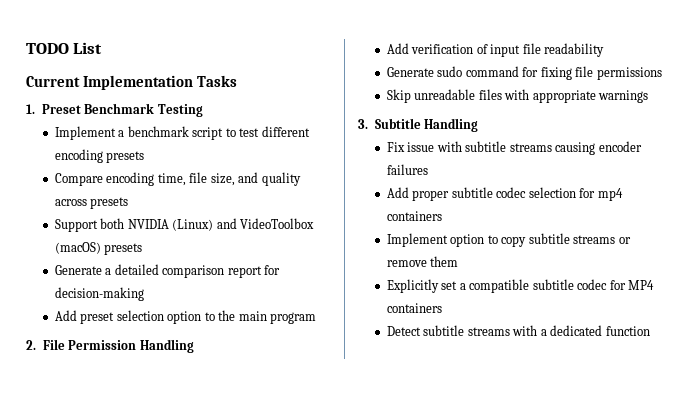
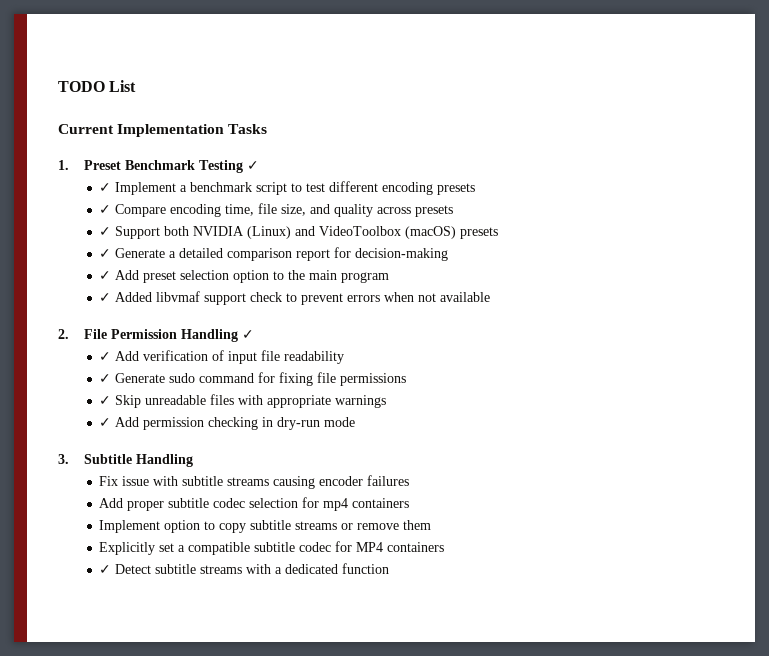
- 1. Preset Benchmark Testing
- Implement a benchmark script to test different encoding presets
+ 1. Preset Benchmark Testing ✓
+ ✓ Implement a benchmark script to test different encoding presets
- Compare encoding time, file size, and quality across presets
+ ✓ Compare encoding time, file size, and quality across presets
- Support both NVIDIA (Linux) and VideoToolbox (macOS) presets
+ ✓ Support both NVIDIA (Linux) and VideoToolbox (macOS) presets
- Generate a detailed comparison report for decision-making
+ ✓ Generate a detailed comparison report for decision-making
- Add preset selection option to the main program
+ ✓ Add preset selection option to the main program
+ ✓ Added libvmaf support check to prevent errors when not available
- 2. File Permission Handling
- Add verification of input file readability
+ 2. File Permission Handling ✓
+ ✓ Add verification of input file readability
- Generate sudo command for fixing file permissions
+ ✓ Generate sudo command for fixing file permissions
- Skip unreadable files with appropriate warnings
+ ✓ Skip unreadable files with appropriate warnings
+ ✓ Add permission checking in dry-run mode
- Detect subtitle streams with a dedicated function
+ ✓ Detect subtitle streams with a dedicated function

